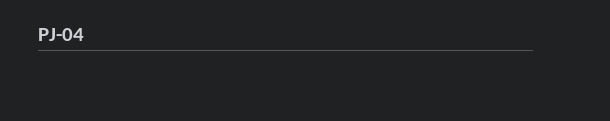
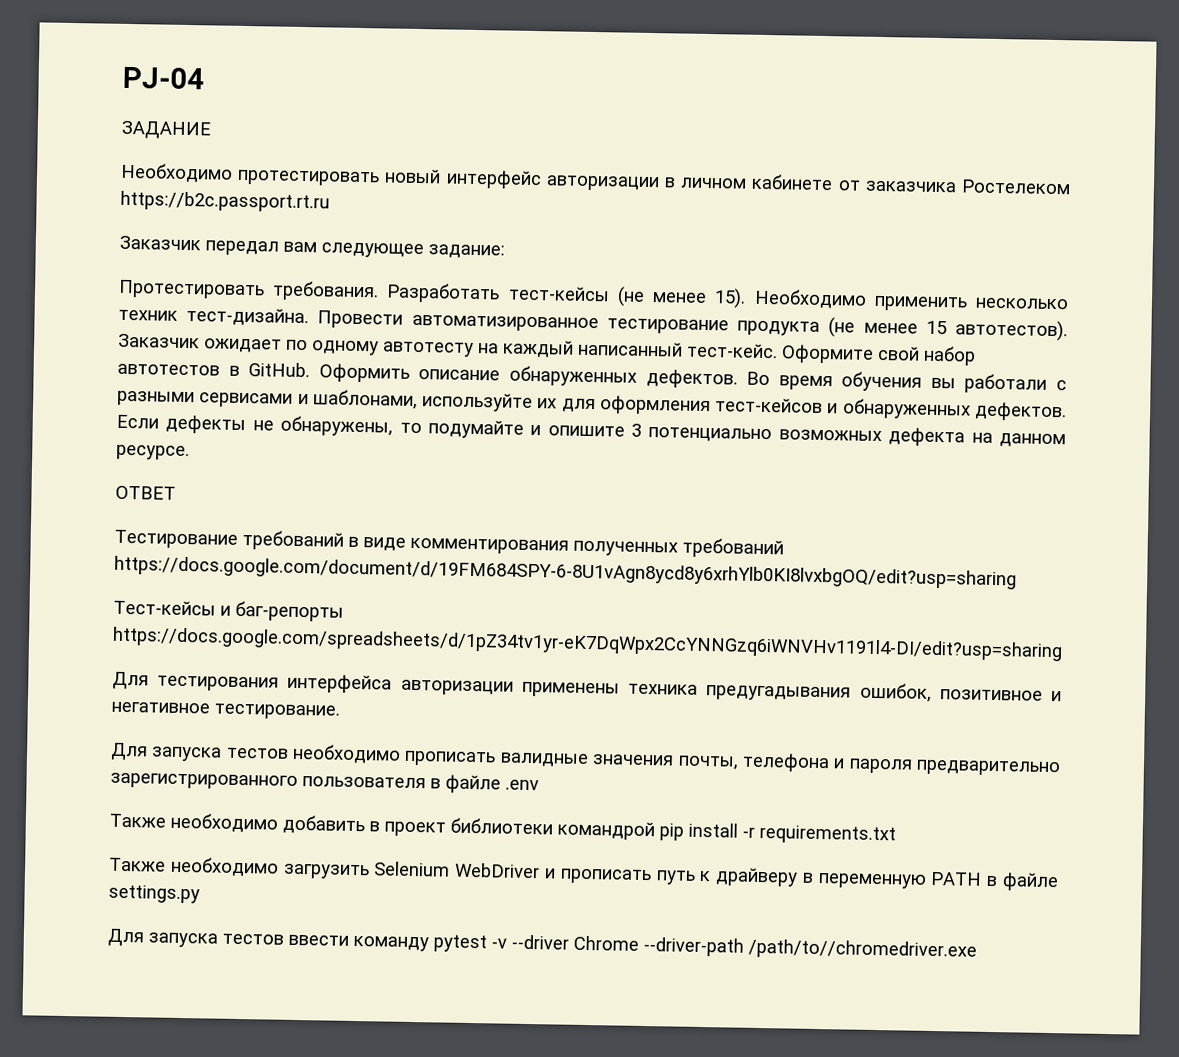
+ ЗАДАНИЕ
+ Необходимо протестировать новый интерфейс авторизации в личном кабинете от заказчика Ростелеком https://b2c.passport.rt.ru
+ Заказчик передал вам следующее задание:
+ Протестировать требования. Разработать тест-кейсы (не менее 15). Необходимо применить несколько техник тест-дизайна. Провести автоматизированное тестирование продукта (не менее 15 автотестов). Заказчик ожидает по одному автотесту на каждый написанный тест-кейс. Оформите свой набор автотестов в GitHub. Оформить описание обнаруженных дефектов. Во время обучения вы работали с разными сервисами и шаблонами, используйте их для оформления тест-кейсов и обнаруженных дефектов. Если дефекты не обнаружены, то подумайте и опишите 3 потенциально возможных дефекта на данном ресурсе.
+ ОТВЕТ
+ Тестирование требований в виде комментирования полученных требований https://docs.google.com/document/d/19FM684SPY-6-8U1vAgn8ycd8y6xrhYlb0KI8lvxbgOQ/edit?usp=sharing
+ Тест-кейсы и баг-репорты https://docs.google.com/spreadsheets/d/1pZ34tv1yr-eK7DqWpx2CcYNNGzq6iWNVHv1191l4-DI/edit?usp=sharing
+ Для тестирования интерфейса авторизации применены техника предугадывания ошибок, позитивное и негативное тестирование.
+ Для запуска тестов необходимо прописать валидные значения почты, телефона и пароля предварительно зарегистрированного пользователя в файле .env
+ Также необходимо добавить в проект библиотеки командрой pip install -r requirements.txt
+ Также необходимо загрузить Selenium WebDriver и прописать путь к драйверу в переменную PATH в файле settings.py
+ Для запуска тестов ввести команду pytest -v --driver Chrome --driver-path /path/to//chromedriver.exe

